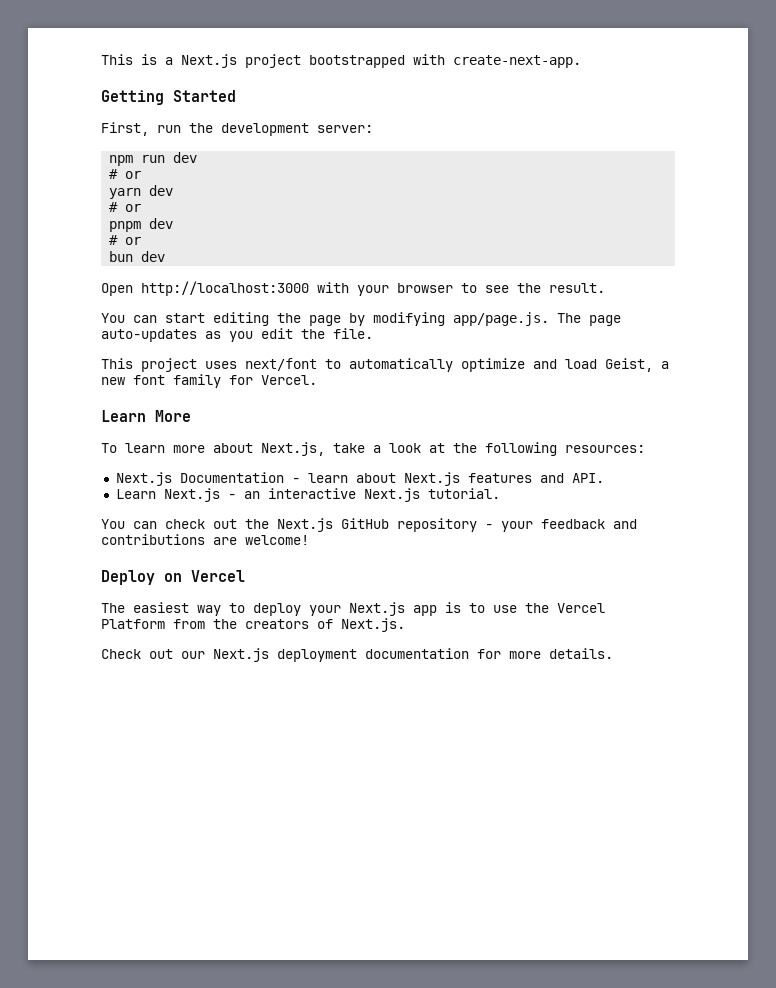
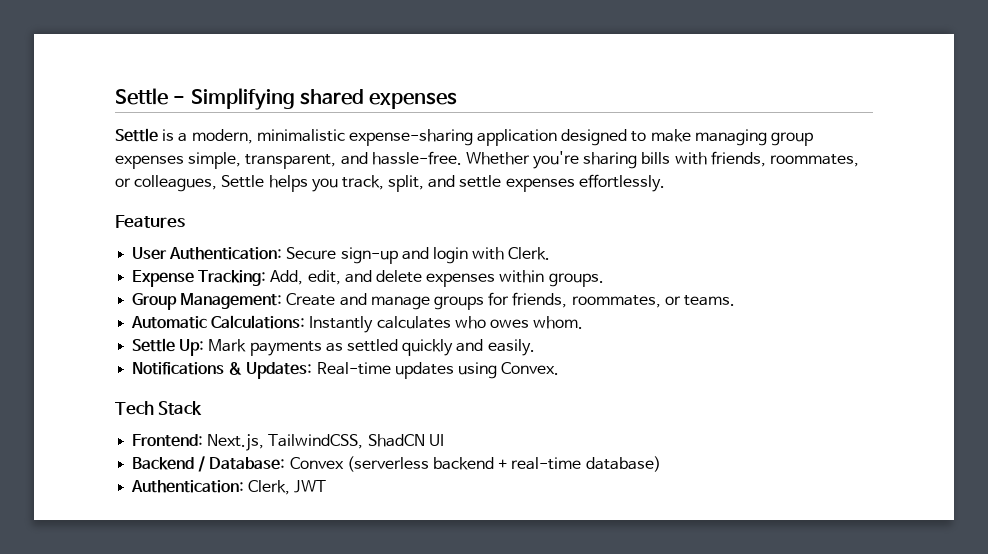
- This is a Next.js project bootstrapped with create-next-app.
- Getting Started
- First, run the development server:
- npm run dev
- # or
- yarn dev
- # or
- pnpm dev
- # or
- bun dev
- Open http://localhost:3000 with your browser to see the result.
- You can start editing the page by modifying app/page.js. The page auto-updates as you edit the file.
- This project uses next/font to automatically optimize and load Geist, a new font family for Vercel.
- Learn More
- To learn more about Next.js, take a look at the following resources:
- Next.js Documentation - learn about Next.js features and API.
- Learn Next.js - an interactive Next.js tutorial.
- You can check out the Next.js GitHub repository - your feedback and contributions are welcome!
- Deploy on Vercel
- The easiest way to deploy your Next.js app is to use the Vercel Platform from the creators of Next.js.
- Check out our Next.js deployment documentation for more details.
+ Settle - Simplifying shared expenses
+ Settle is a modern, minimalistic expense-sharing application designed to make managing group expenses simple, transparent, and hassle-free. Whether you're sharing bills with friends, roommates, or colleagues, Settle helps you track, split, and settle expenses effortlessly.
+ Features
+ User Authentication: Secure sign-up and login with Clerk.
+ Expense Tracking: Add, edit, and delete expenses within groups.
+ Group Management: Create and manage groups for friends, roommates, or teams.
+ Automatic Calculations: Instantly calculates who owes whom.
+ Settle Up: Mark payments as settled quickly and easily.
+ Notifications & Updates: Real-time updates using Convex.
+ Tech Stack
+ Frontend: Next.js, TailwindCSS, ShadCN UI
+ Backend / Database: Convex (serverless backend + real-time database)
+ Authentication: Clerk, JWT

